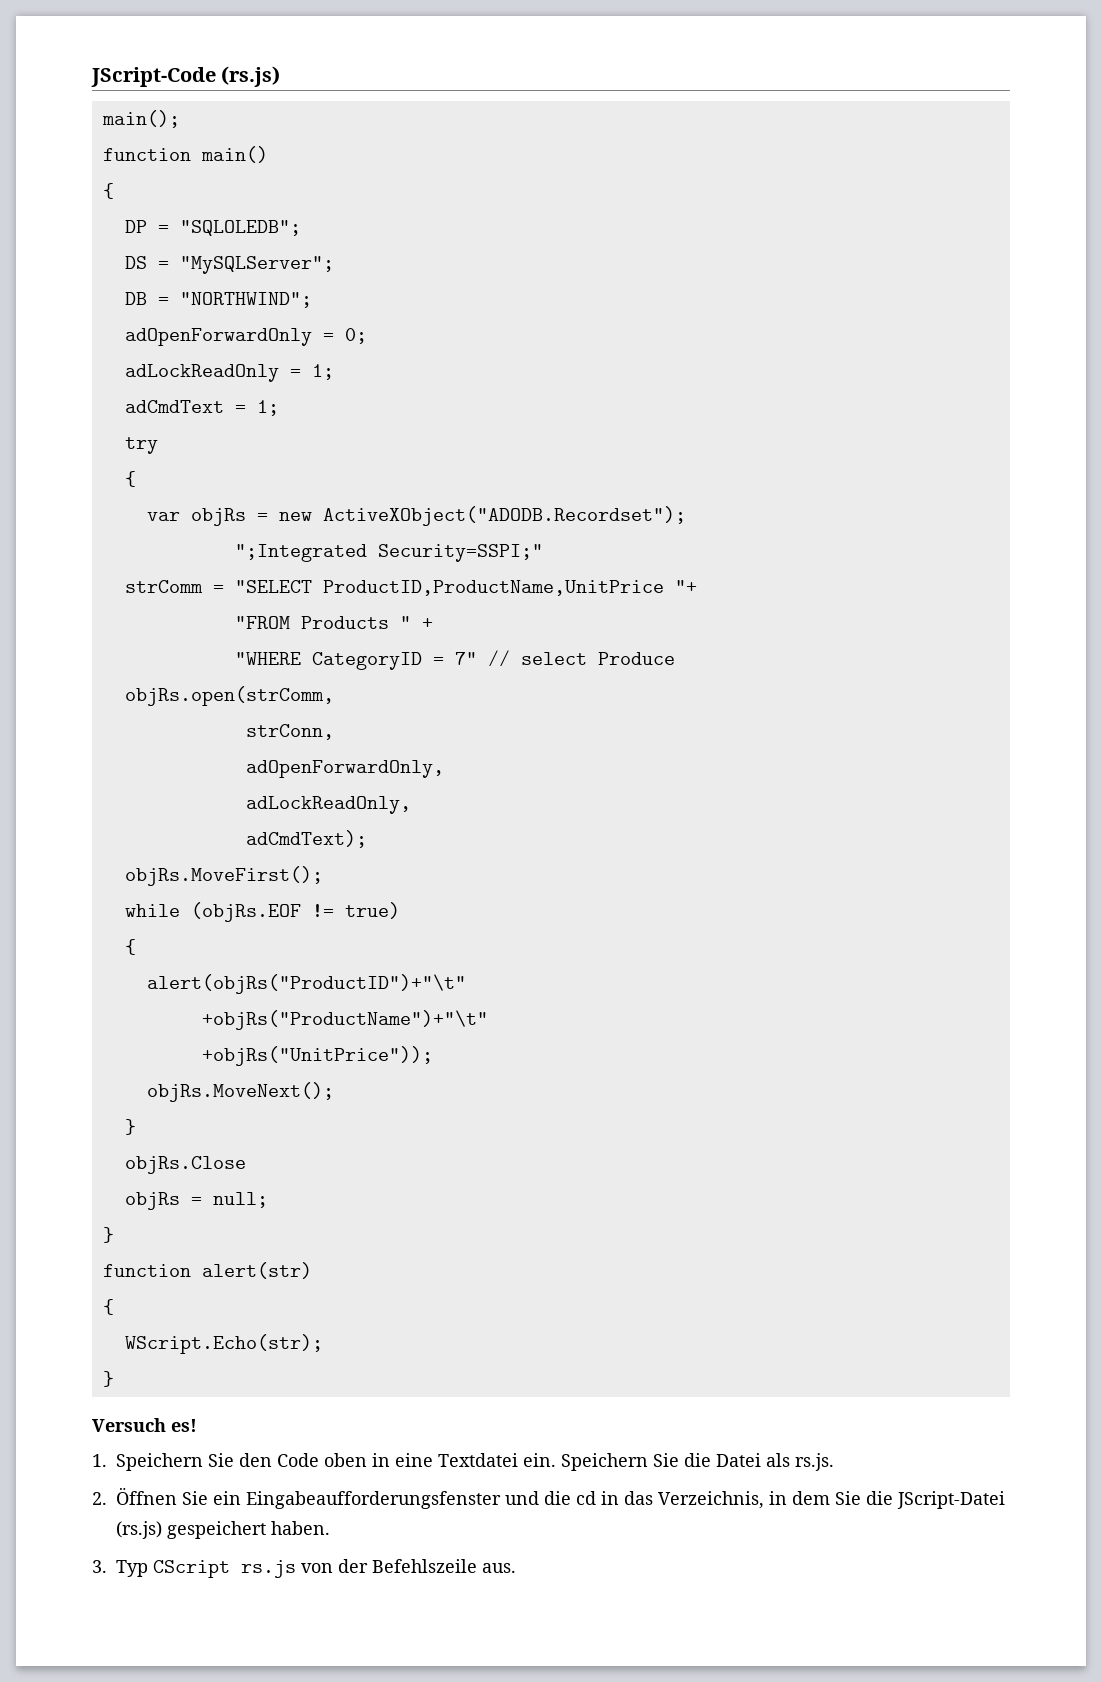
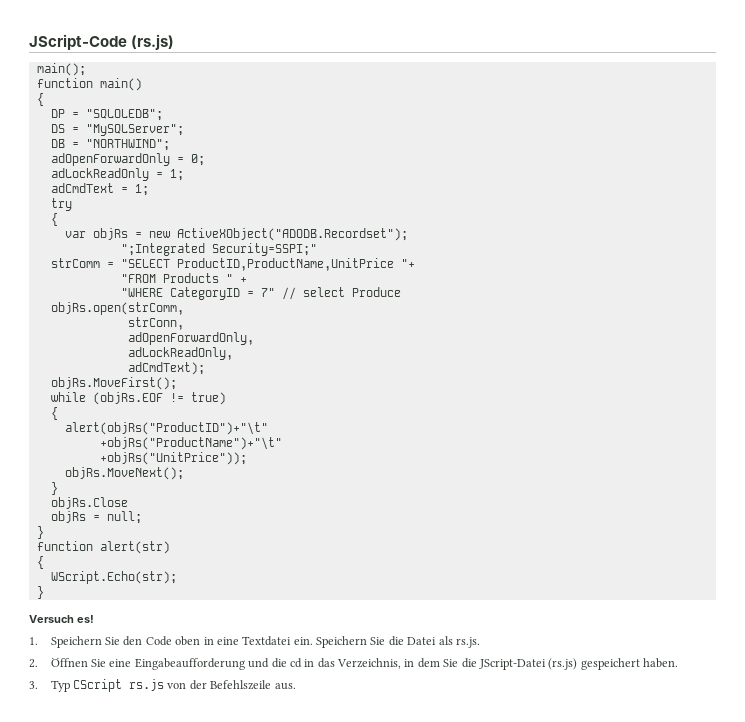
- 2. Öffnen Sie ein Eingabeaufforderungsfenster und die cd in das Verzeichnis, in dem Sie die JScript-Datei (rs.js) gespeichert haben.
+ 2. Öffnen Sie eine Eingabeaufforderung und die cd in das Verzeichnis, in dem Sie die JScript-Datei (rs.js) gespeichert haben.

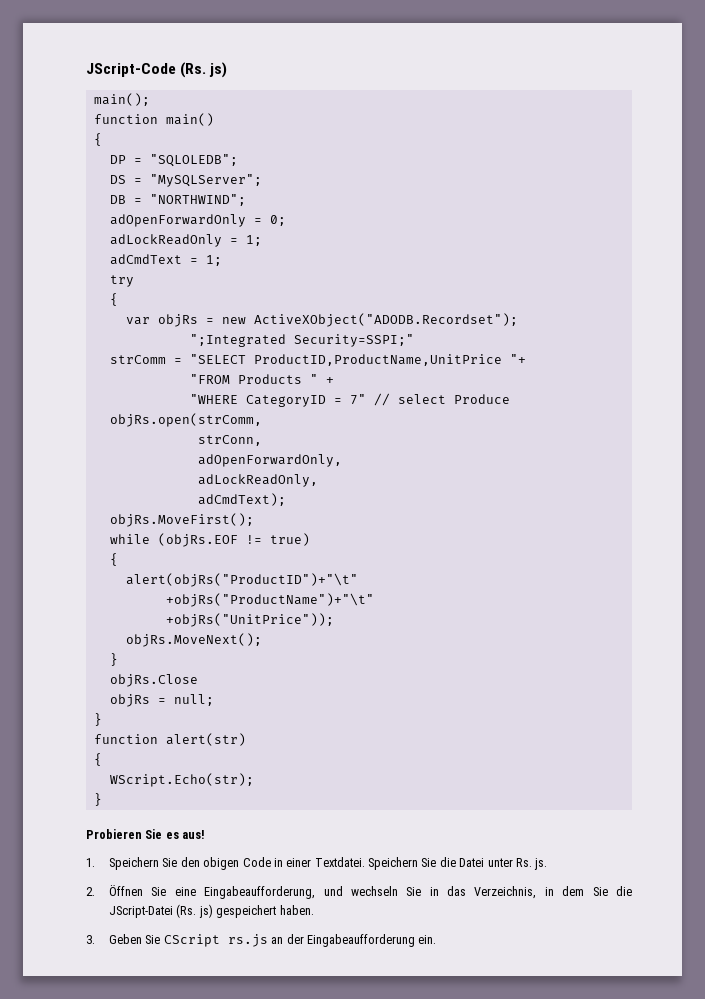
- JScript-Code (rs.js)
+ JScript-Code (Rs. js)
- Versuch es!
+ Probieren Sie es aus!
- 1. Speichern Sie den Code oben in eine Textdatei ein.
+ 1. Speichern Sie den obigen Code in einer Textdatei.
- Speichern Sie die Datei als rs.js.
+ Speichern Sie die Datei unter Rs. js.
- 2. Öffnen Sie eine Eingabeaufforderung und die cd in das Verzeichnis, in dem Sie die JScript-Datei (rs.js) gespeichert haben.
+ 2. Öffnen Sie eine Eingabeaufforderung, und wechseln Sie in das Verzeichnis, in dem Sie die JScript-Datei (Rs. js) gespeichert haben.
- 3. Typ CScript rs.js von der Befehlszeile aus.
+ 3. Geben Sie CScript rs.js an der Eingabeaufforderung ein.

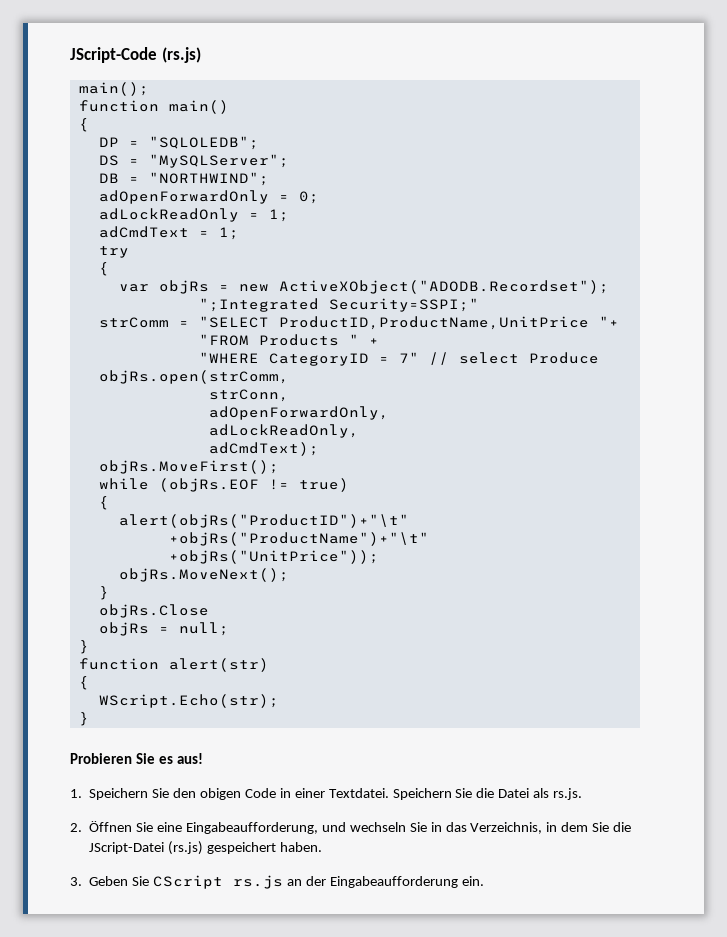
- JScript-Code (Rs. js)
+ JScript-Code (rs.js)
- Speichern Sie die Datei unter Rs. js.
+ Speichern Sie die Datei als rs.js.
- 2. Öffnen Sie eine Eingabeaufforderung, und wechseln Sie in das Verzeichnis, in dem Sie die JScript-Datei (Rs. js) gespeichert haben.
+ 2. Öffnen Sie eine Eingabeaufforderung, und wechseln Sie in das Verzeichnis, in dem Sie die JScript-Datei (rs.js) gespeichert haben.

